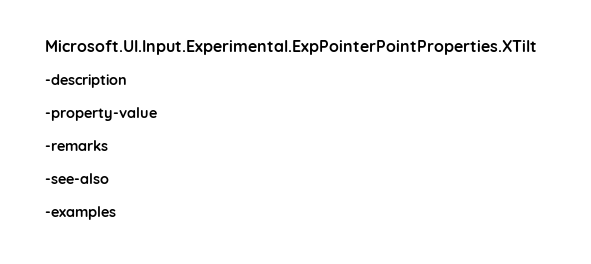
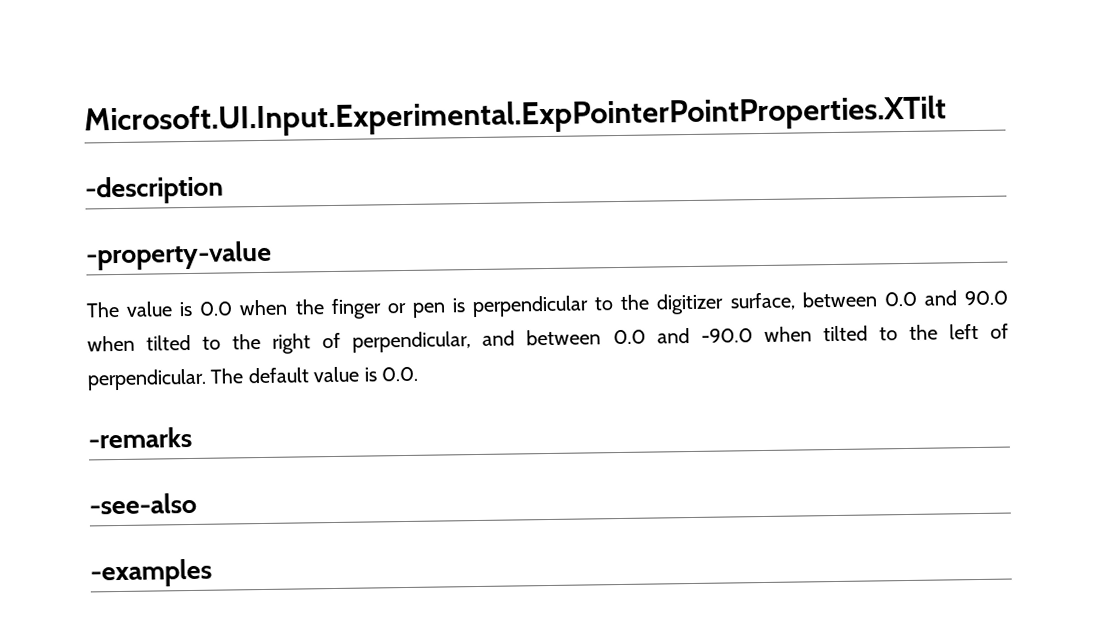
+ The value is 0.0 when the finger or pen is perpendicular to the digitizer surface, between 0.0 and 90.0 when tilted to the right of perpendicular, and between 0.0 and -90.0 when tilted to the left of perpendicular. The default value is 0.0.

